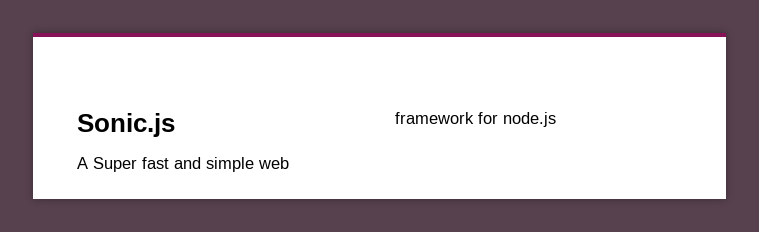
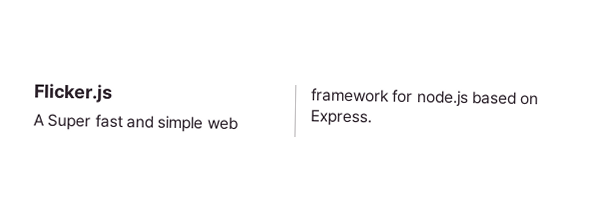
- Sonic.js
+ Flicker.js
- A Super fast and simple web framework for node.js
+ A Super fast and simple web framework for node.js based on Express.

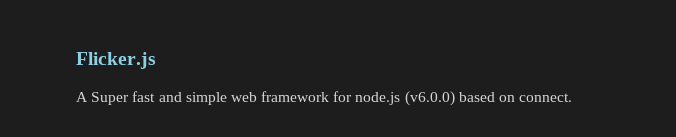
- A Super fast and simple web framework for node.js based on Express.
+ A Super fast and simple web framework for node.js (v6.0.0) based on connect.

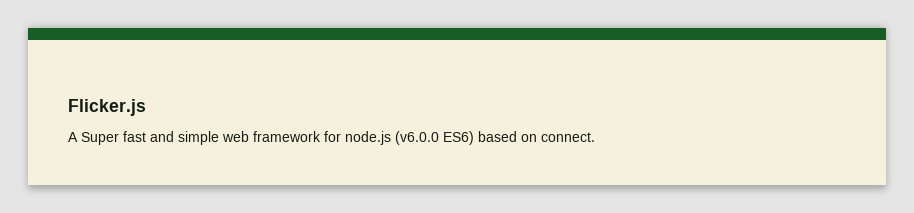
- A Super fast and simple web framework for node.js (v6.0.0) based on connect.
+ A Super fast and simple web framework for node.js (v6.0.0 ES6) based on connect.

